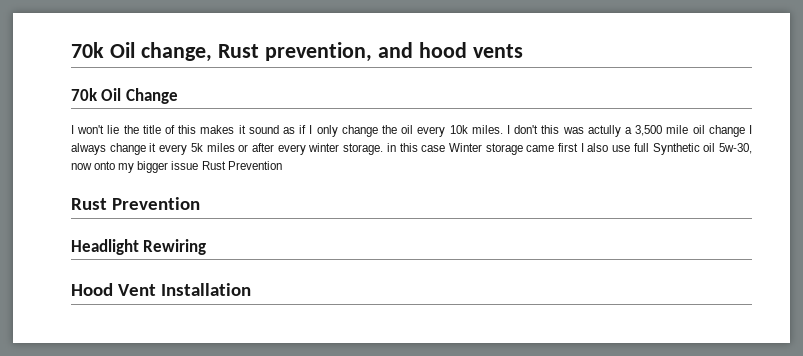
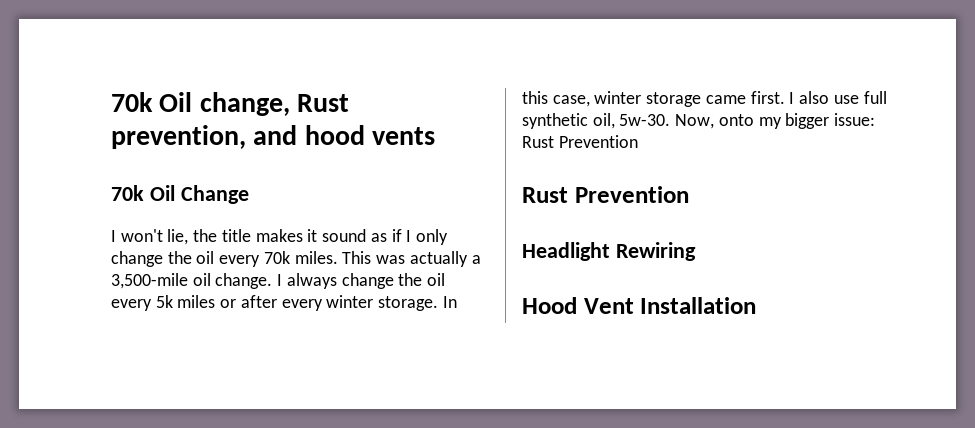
- I won't lie the title of this makes it sound as if I only change the oil every 10k miles. I don't this was actully a 3,500 mile oil change I always change it every 5k miles or after every winter storage. in this case Winter storage came first I also use full Synthetic oil 5w-30, now onto my bigger issue Rust Prevention
+ I won't lie, the title makes it sound as if I only change the oil every 70k miles. This was actually a 3,500-mile oil change. I always change the oil every 5k miles or after every winter storage. In this case, winter storage came first. I also use full synthetic oil, 5w-30. Now, onto my bigger issue: Rust Prevention

